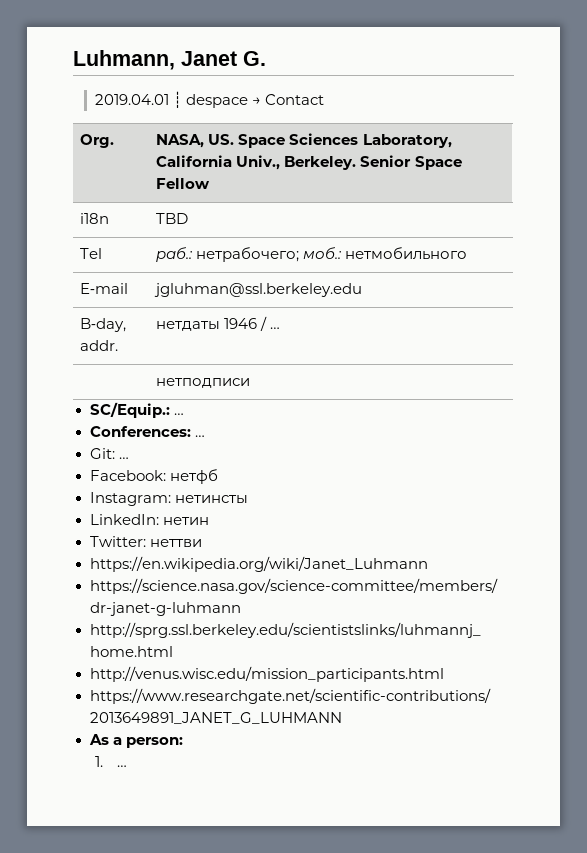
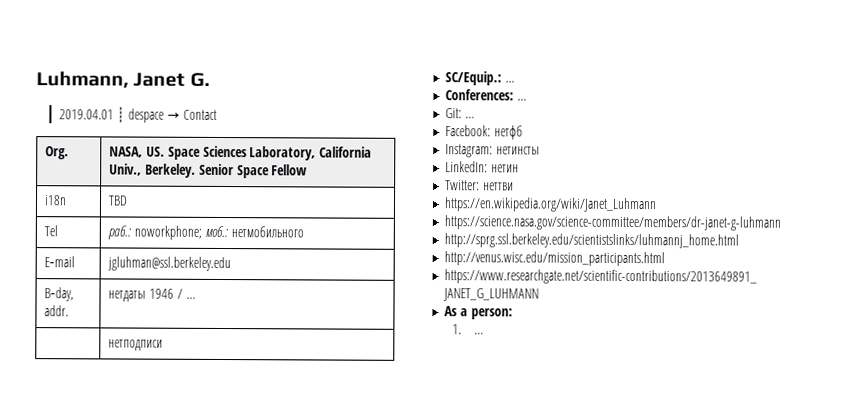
- Tel | раб.: нетрабочего; моб.: нетмобильного
+ Tel | раб.: noworkphone; моб.: нетмобильного

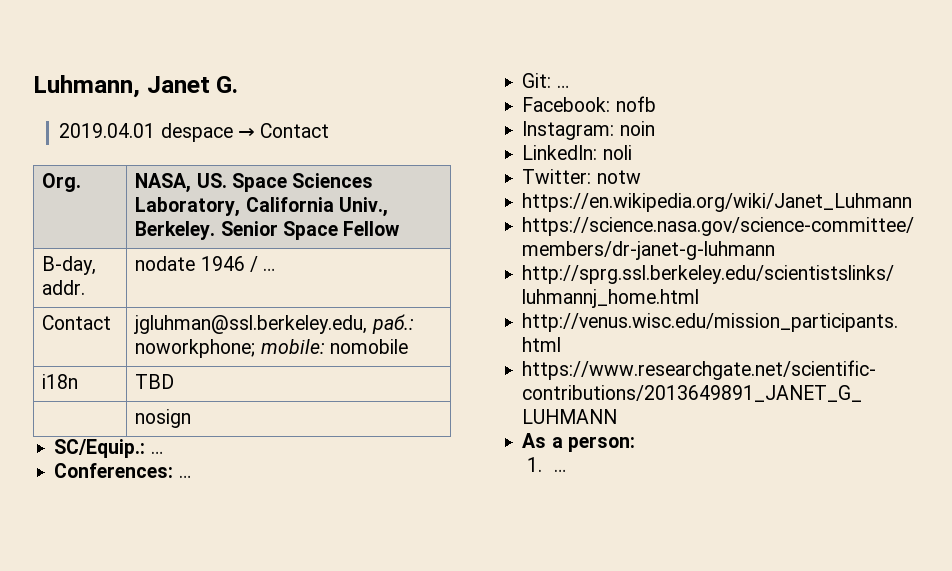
- 2019.04.01 ┊ despace → Contact
+ 2019.04.01 despace → Contact
+ B‑day, addr. | nodate 1946 / …
+ Contact | jgluhman@ssl.berkeley.edu, раб.: noworkphone; mobile: nomobile
  i18n | TBD
- Tel | раб.: noworkphone; моб.: нетмобильного
- E‑mail | jgluhman@ssl.berkeley.edu
- B‑day, addr. | нетдаты 1946 / …
- | нетподписи
+ | nosign
- Facebook: нетфб
+ Facebook: nofb
- Instagram: нетинсты
+ Instagram: noin
- LinkedIn: нетин
+ LinkedIn: noli
- Twitter: неттви
+ Twitter: notw

